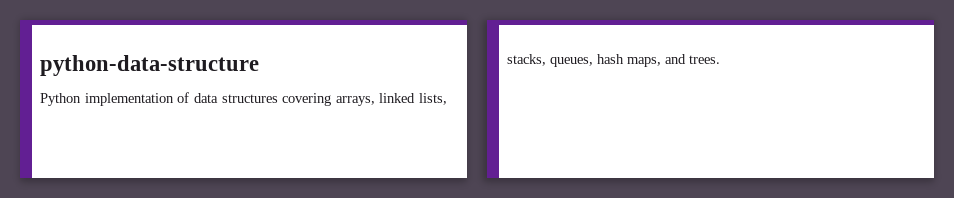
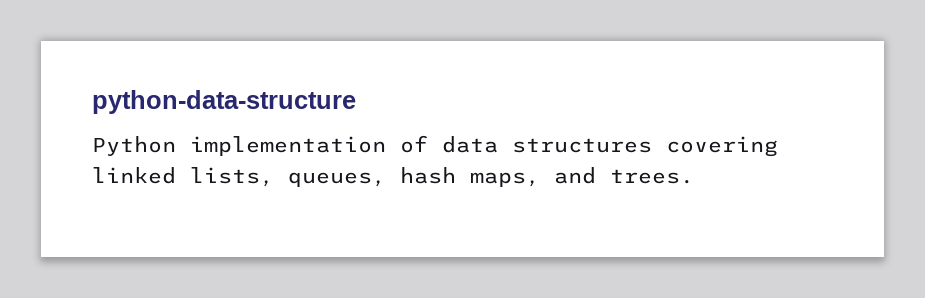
- Python implementation of data structures covering arrays, linked lists, stacks, queues, hash maps, and trees.
+ Python implementation of data structures covering linked lists, queues, hash maps, and trees.

